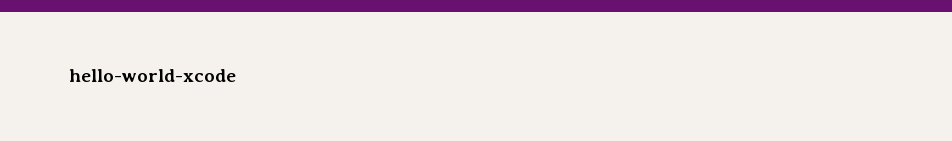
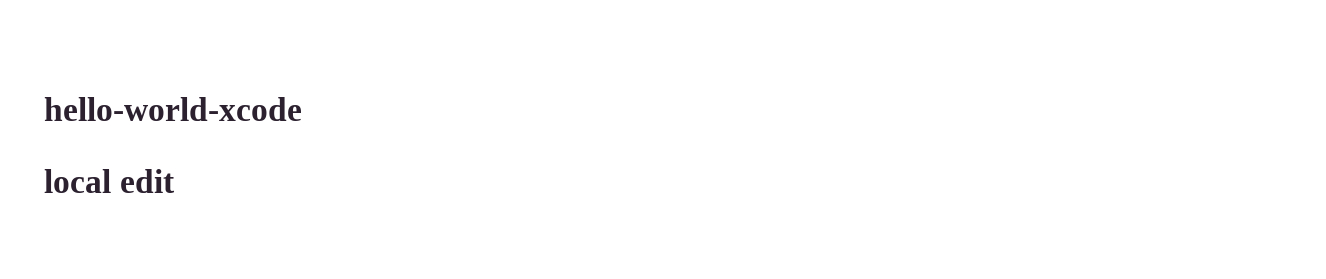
+ local edit

